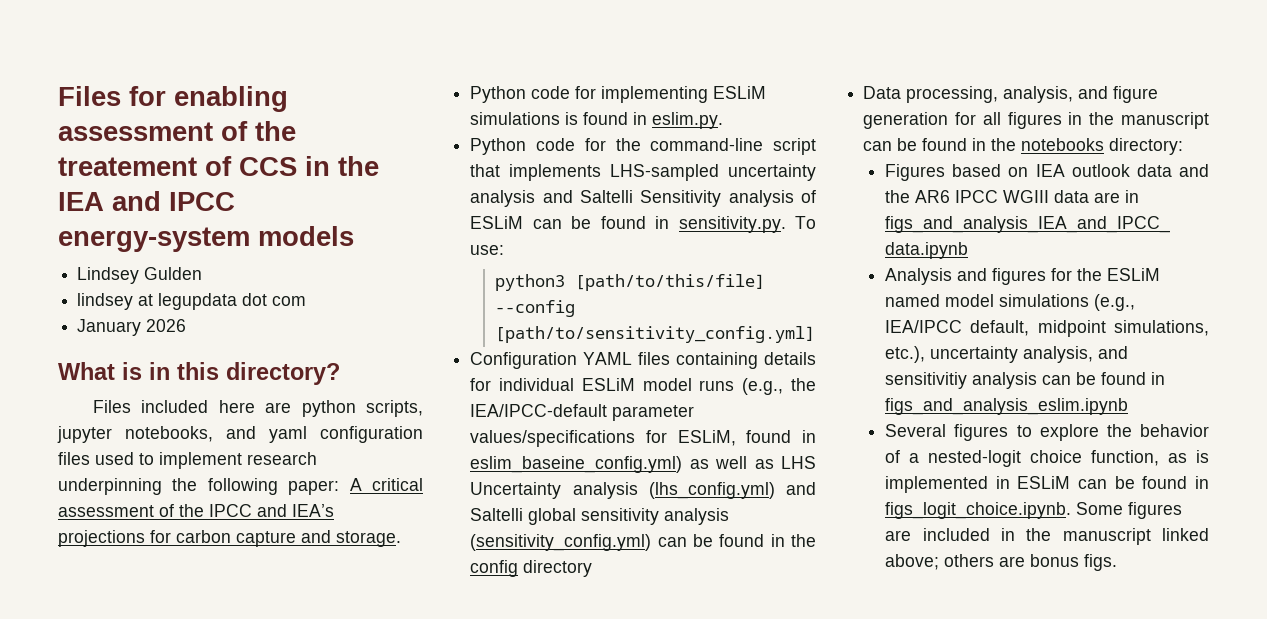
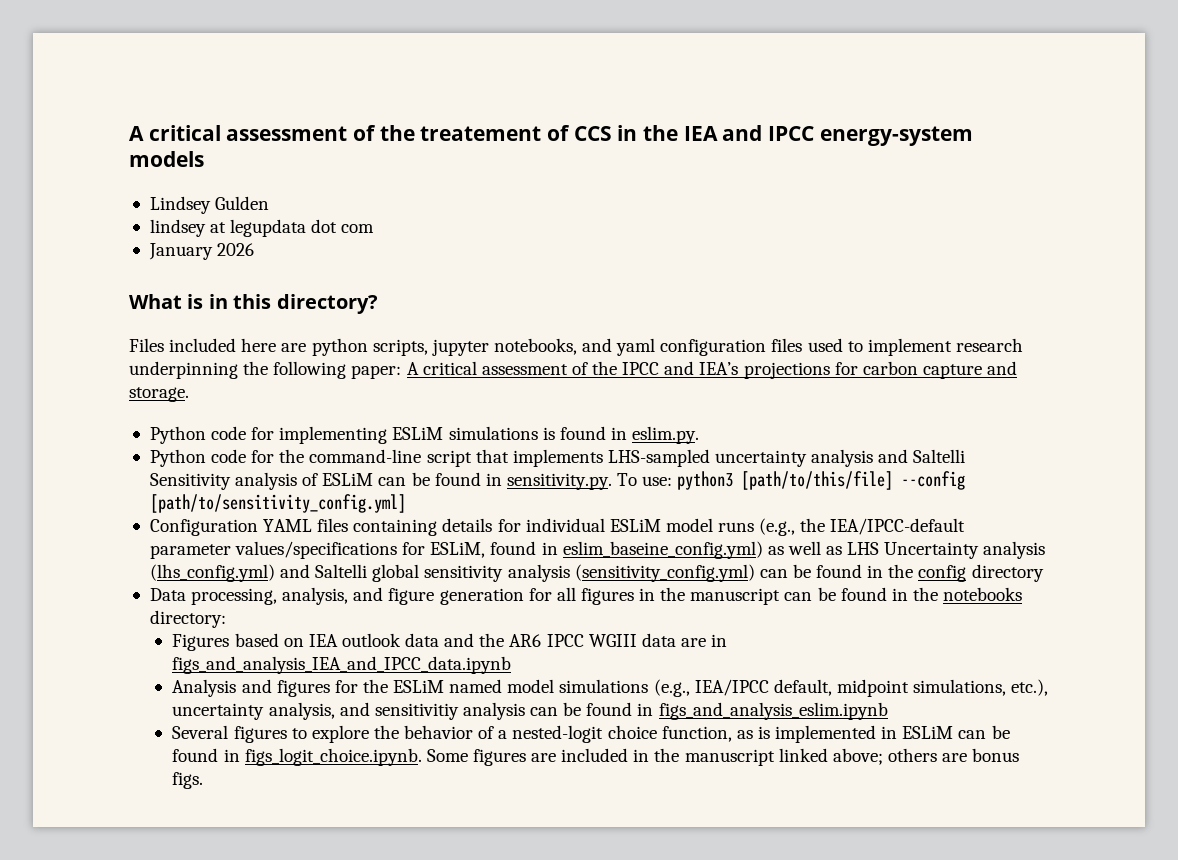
- Files for enabling assessment of the treatement of CCS in the IEA and IPCC energy-system models
+ A critical assessment of the treatement of CCS in the IEA and IPCC energy-system models
- Python code for the command-line script that implements LHS-sampled uncertainty analysis and Saltelli Sensitivity analysis of ESLiM can be found in sensitivity.py. To use:
- python3 [path/to/this/file] --config [path/to/sensitivity_config.yml]
+ Python code for the command-line script that implements LHS-sampled uncertainty analysis and Saltelli Sensitivity analysis of ESLiM can be found in sensitivity.py. To use: python3 [path/to/this/file] --config [path/to/sensitivity_config.yml]

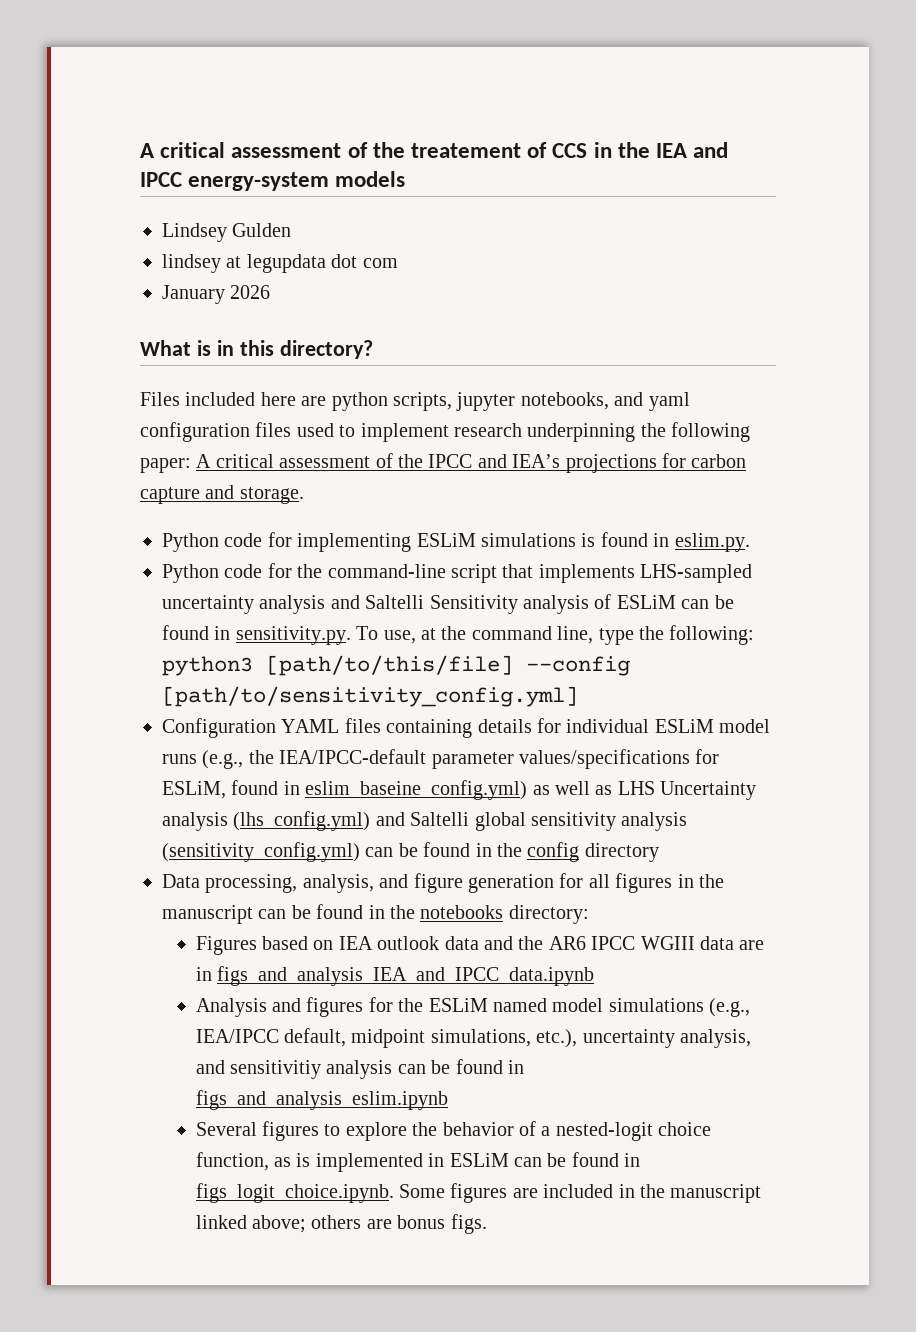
- Python code for the command-line script that implements LHS-sampled uncertainty analysis and Saltelli Sensitivity analysis of ESLiM can be found in sensitivity.py. To use: python3 [path/to/this/file] --config [path/to/sensitivity_config.yml]
+ Python code for the command-line script that implements LHS-sampled uncertainty analysis and Saltelli Sensitivity analysis of ESLiM can be found in sensitivity.py. To use, at the command line, type the following: python3 [path/to/this/file] --config [path/to/sensitivity_config.yml]

